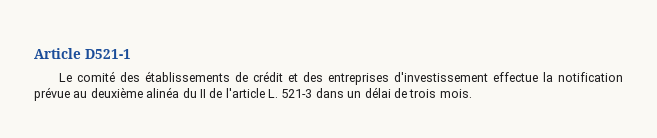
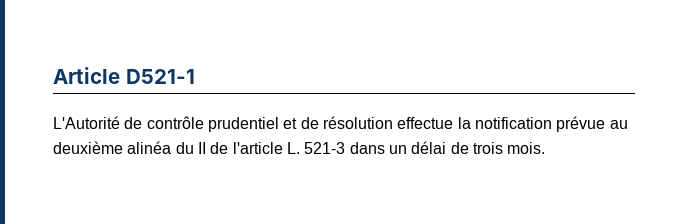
- Le comité des établissements de crédit et des entreprises d'investissement effectue la notification prévue au deuxième alinéa du II de l'article L. 521-3 dans un délai de trois mois.
+ L'Autorité de contrôle prudentiel et de résolution effectue la notification prévue au deuxième alinéa du II de l'article L. 521-3 dans un délai de trois mois.

